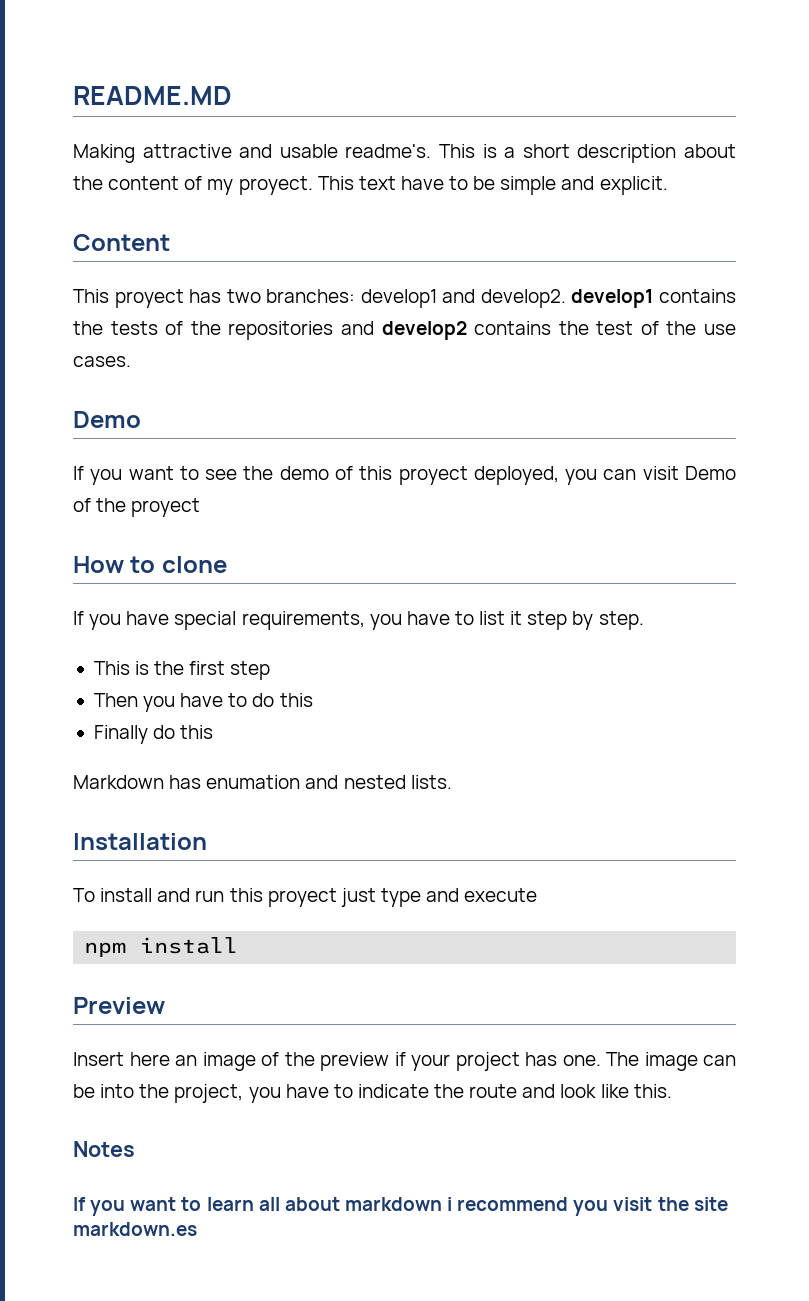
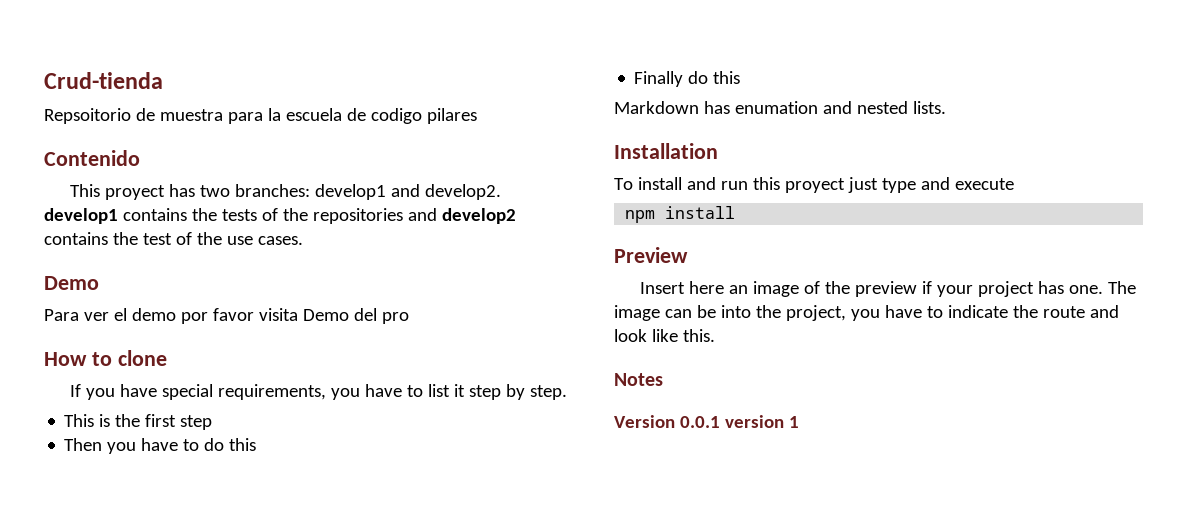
- README.MD
- Making attractive and usable readme's. This is a short description about the content of my proyect. This text have to be simple and explicit.
- Content
+ Crud-tienda
+ Repsoitorio de muestra para la escuela de codigo pilares
+ Contenido
- If you want to see the demo of this proyect deployed, you can visit Demo of the proyect
+ Para ver el demo por favor visita Demo del pro
- If you want to learn all about markdown i recommend you visit the site markdown.es
+ Version 0.0.1 version 1

